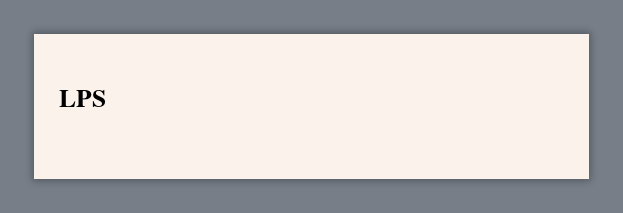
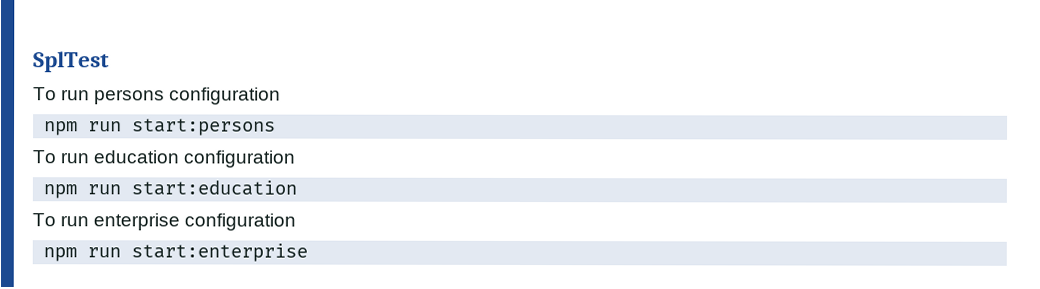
- LPS
+ SplTest
+ To run persons configuration
+ npm run start:persons
+ To run education configuration
+ npm run start:education
+ To run enterprise configuration
+ npm run start:enterprise

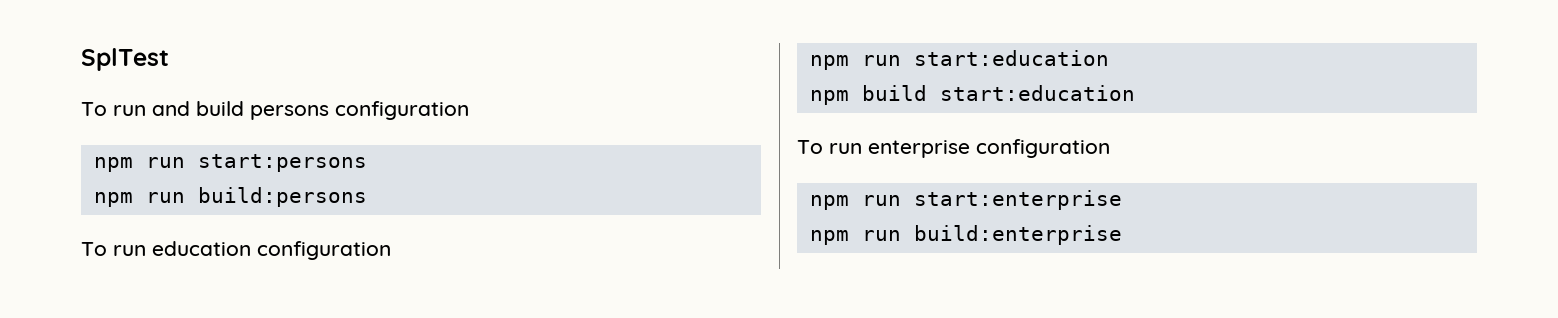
- To run persons configuration
+ To run and build persons configuration
+ npm run build:persons
+ npm build start:education
+ npm run build:enterprise

